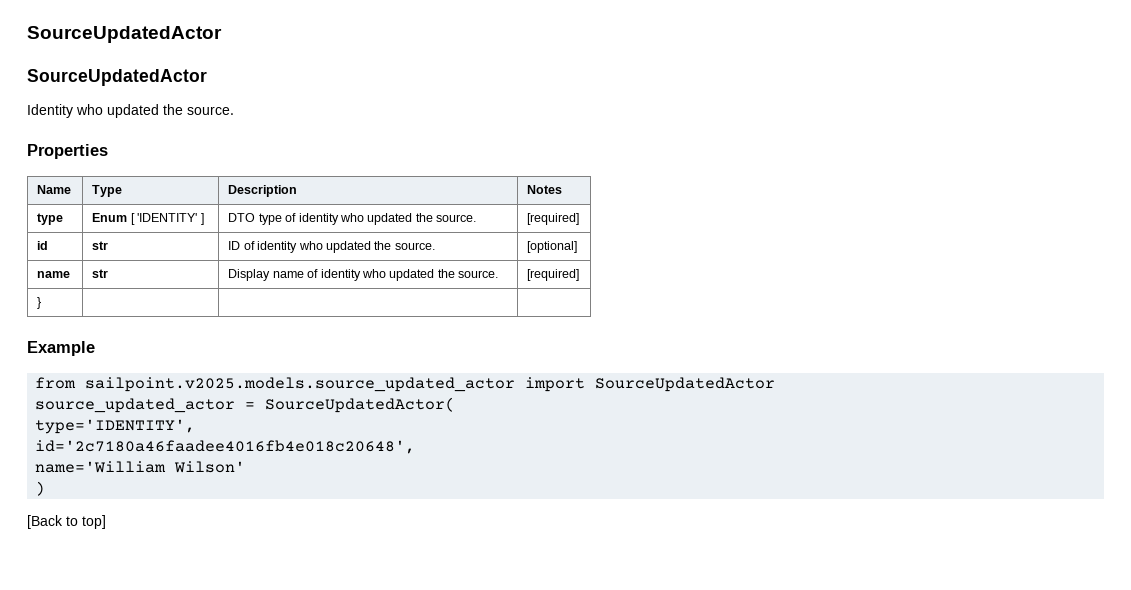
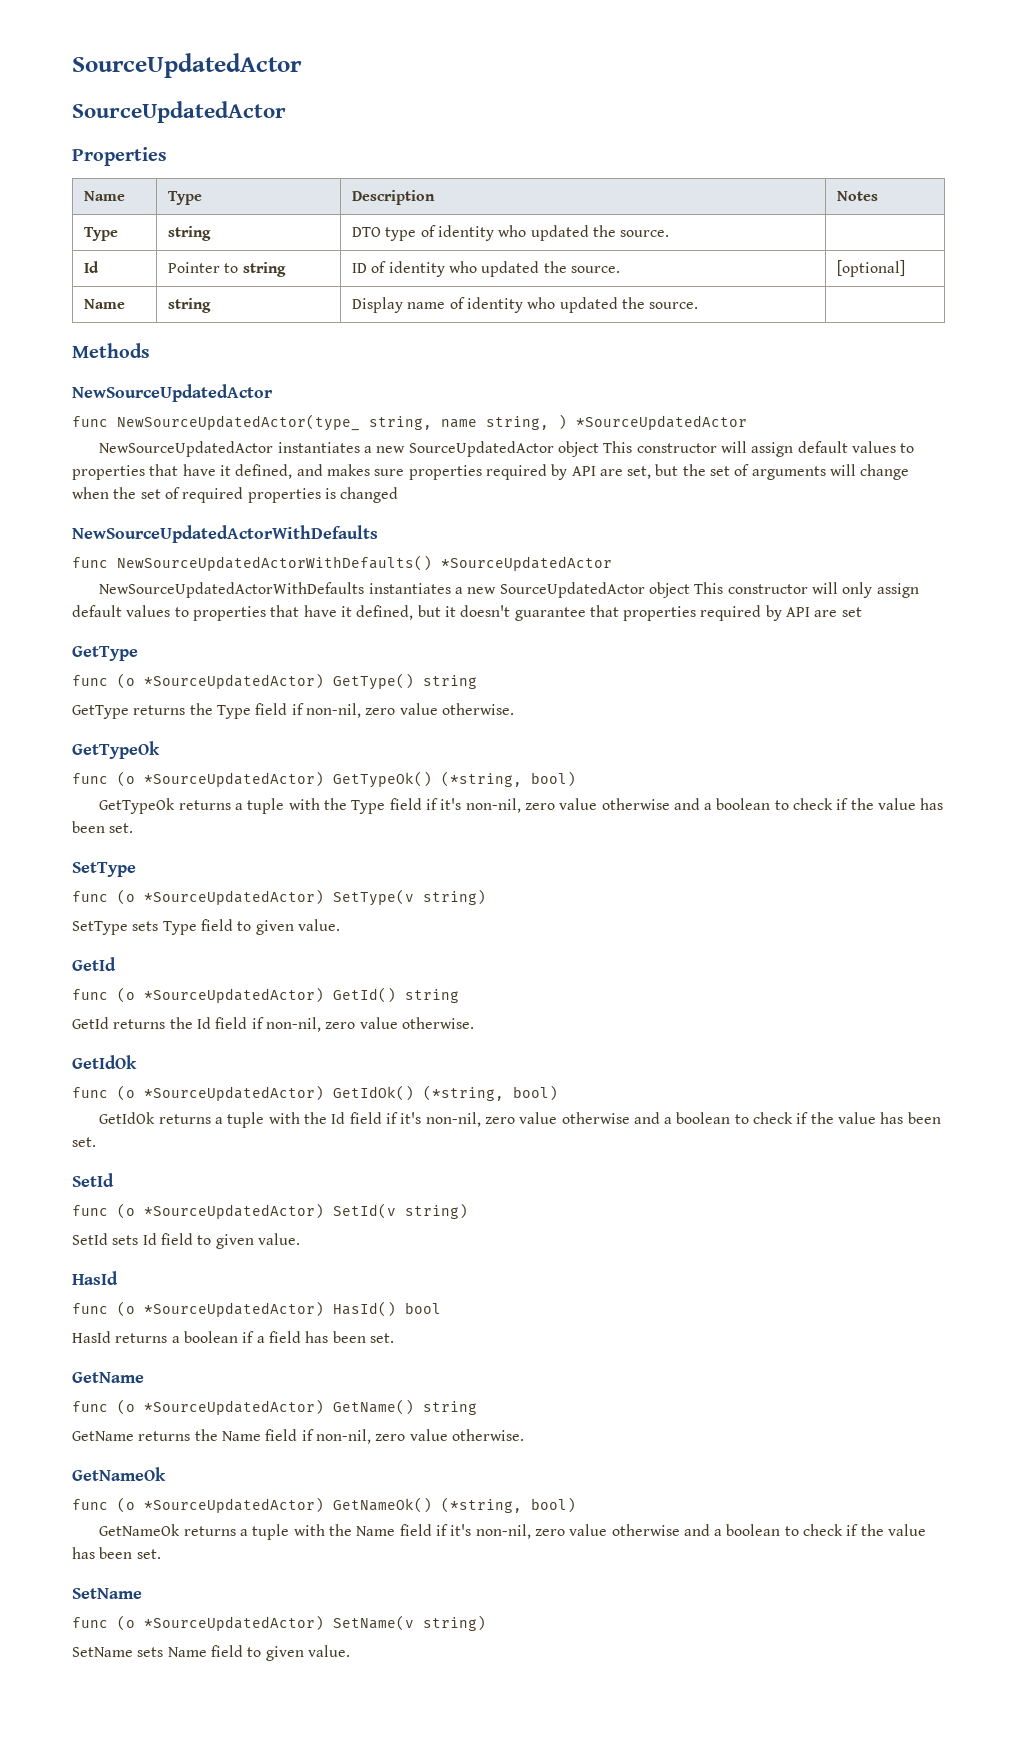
- Identity who updated the source.
- type | Enum [ 'IDENTITY' ] | DTO type of identity who updated the source. | [required]
- id | str | ID of identity who updated the source. | [optional]
+ Type | string | DTO type of identity who updated the source. |
+ Id | Pointer to string | ID of identity who updated the source. | [optional]
- name | str | Display name of identity who updated the source. | [required]
- } | | |
- Example
- from sailpoint.v2025.models.source_updated_actor import SourceUpdatedActor
- source_updated_actor = SourceUpdatedActor(
- type='IDENTITY',
- id='2c7180a46faadee4016fb4e018c20648',
- name='William Wilson'
- )
- [Back to top]
+ Name | string | Display name of identity who updated the source. |
+ Methods
+ NewSourceUpdatedActor
+ func NewSourceUpdatedActor(type_ string, name string, ) *SourceUpdatedActor
+ NewSourceUpdatedActor instantiates a new SourceUpdatedActor object This constructor will assign default values to properties that have it defined, and makes sure properties required by API are set, but the set of arguments will change when the set of required properties is changed
+ NewSourceUpdatedActorWithDefaults
+ func NewSourceUpdatedActorWithDefaults() *SourceUpdatedActor
+ NewSourceUpdatedActorWithDefaults instantiates a new SourceUpdatedActor object This constructor will only assign default values to properties that have it defined, but it doesn't guarantee that properties required by API are set
+ GetType
+ func (o *SourceUpdatedActor) GetType() string
+ GetType returns the Type field if non-nil, zero value otherwise.
+ GetTypeOk
+ func (o *SourceUpdatedActor) GetTypeOk() (*string, bool)
+ GetTypeOk returns a tuple with the Type field if it's non-nil, zero value otherwise and a boolean to check if the value has been set.
+ SetType
+ func (o *SourceUpdatedActor) SetType(v string)
+ SetType sets Type field to given value.
+ GetId
+ func (o *SourceUpdatedActor) GetId() string
+ GetId returns the Id field if non-nil, zero value otherwise.
+ GetIdOk
+ func (o *SourceUpdatedActor) GetIdOk() (*string, bool)
+ GetIdOk returns a tuple with the Id field if it's non-nil, zero value otherwise and a boolean to check if the value has been set.
+ SetId
+ func (o *SourceUpdatedActor) SetId(v string)
+ SetId sets Id field to given value.
+ HasId
+ func (o *SourceUpdatedActor) HasId() bool
+ HasId returns a boolean if a field has been set.
+ GetName
+ func (o *SourceUpdatedActor) GetName() string
+ GetName returns the Name field if non-nil, zero value otherwise.
+ GetNameOk
+ func (o *SourceUpdatedActor) GetNameOk() (*string, bool)
+ GetNameOk returns a tuple with the Name field if it's non-nil, zero value otherwise and a boolean to check if the value has been set.
+ SetName
+ func (o *SourceUpdatedActor) SetName(v string)
+ SetName sets Name field to given value.

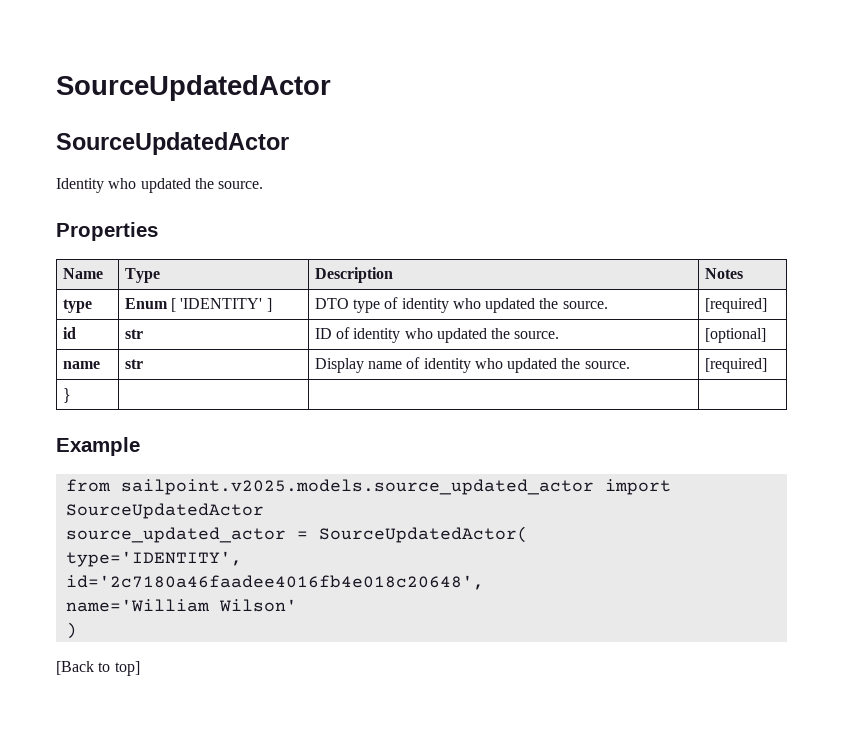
+ Identity who updated the source.
- Type | string | DTO type of identity who updated the source. |
- Id | Pointer to string | ID of identity who updated the source. | [optional]
+ type | Enum [ 'IDENTITY' ] | DTO type of identity who updated the source. | [required]
+ id | str | ID of identity who updated the source. | [optional]
- Name | string | Display name of identity who updated the source. |
- Methods
- NewSourceUpdatedActor
- func NewSourceUpdatedActor(type_ string, name string, ) *SourceUpdatedActor
- NewSourceUpdatedActor instantiates a new SourceUpdatedActor object This constructor will assign default values to properties that have it defined, and makes sure properties required by API are set, but the set of arguments will change when the set of required properties is changed
- NewSourceUpdatedActorWithDefaults
- func NewSourceUpdatedActorWithDefaults() *SourceUpdatedActor
- NewSourceUpdatedActorWithDefaults instantiates a new SourceUpdatedActor object This constructor will only assign default values to properties that have it defined, but it doesn't guarantee that properties required by API are set
- GetType
- func (o *SourceUpdatedActor) GetType() string
- GetType returns the Type field if non-nil, zero value otherwise.
- GetTypeOk
- func (o *SourceUpdatedActor) GetTypeOk() (*string, bool)
- GetTypeOk returns a tuple with the Type field if it's non-nil, zero value otherwise and a boolean to check if the value has been set.
- SetType
- func (o *SourceUpdatedActor) SetType(v string)
- SetType sets Type field to given value.
- GetId
- func (o *SourceUpdatedActor) GetId() string
- GetId returns the Id field if non-nil, zero value otherwise.
- GetIdOk
- func (o *SourceUpdatedActor) GetIdOk() (*string, bool)
- GetIdOk returns a tuple with the Id field if it's non-nil, zero value otherwise and a boolean to check if the value has been set.
- SetId
- func (o *SourceUpdatedActor) SetId(v string)
- SetId sets Id field to given value.
- HasId
- func (o *SourceUpdatedActor) HasId() bool
- HasId returns a boolean if a field has been set.
- GetName
- func (o *SourceUpdatedActor) GetName() string
- GetName returns the Name field if non-nil, zero value otherwise.
- GetNameOk
- func (o *SourceUpdatedActor) GetNameOk() (*string, bool)
- GetNameOk returns a tuple with the Name field if it's non-nil, zero value otherwise and a boolean to check if the value has been set.
- SetName
- func (o *SourceUpdatedActor) SetName(v string)
- SetName sets Name field to given value.
+ name | str | Display name of identity who updated the source. | [required]
+ } | | |
+ Example
+ from sailpoint.v2025.models.source_updated_actor import SourceUpdatedActor
+ source_updated_actor = SourceUpdatedActor(
+ type='IDENTITY',
+ id='2c7180a46faadee4016fb4e018c20648',
+ name='William Wilson'
+ )
+ [Back to top]

